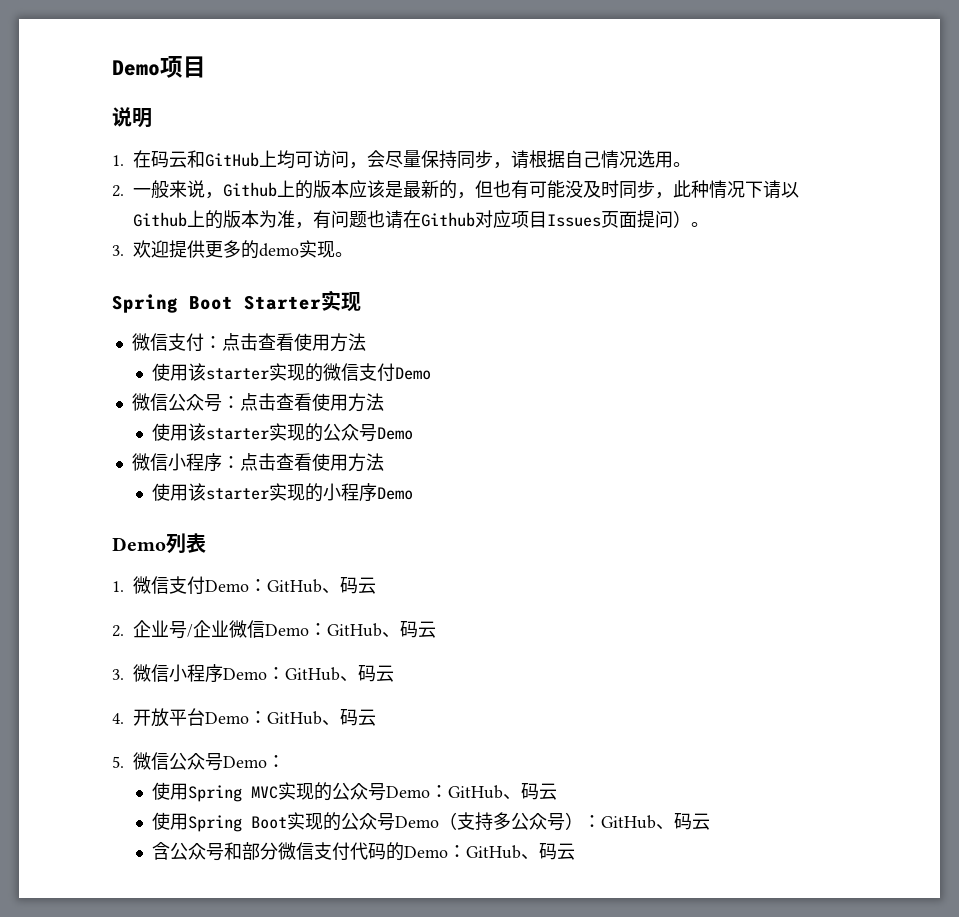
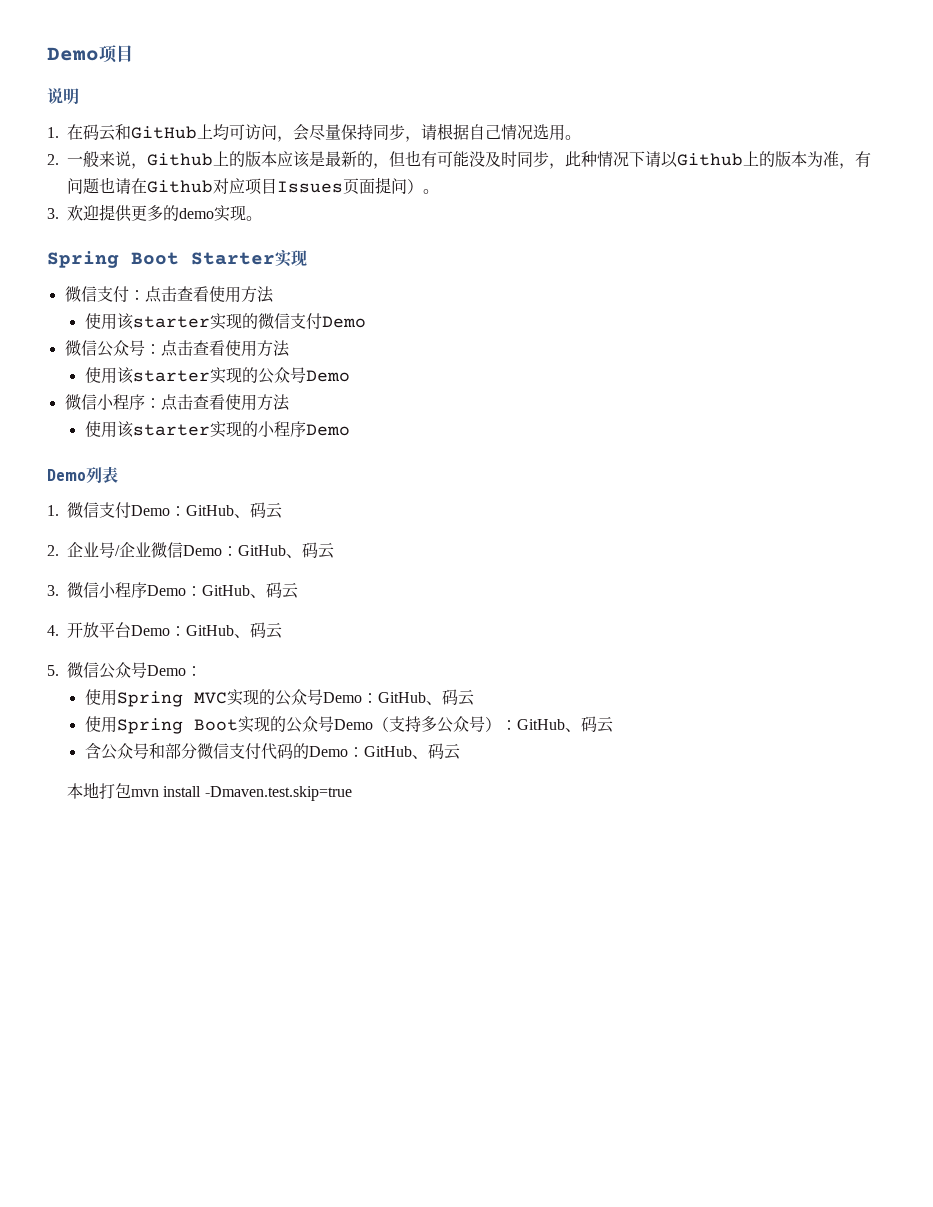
+ 本地打包mvn install -Dmaven.test.skip=true

